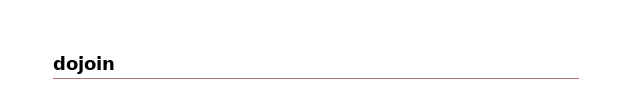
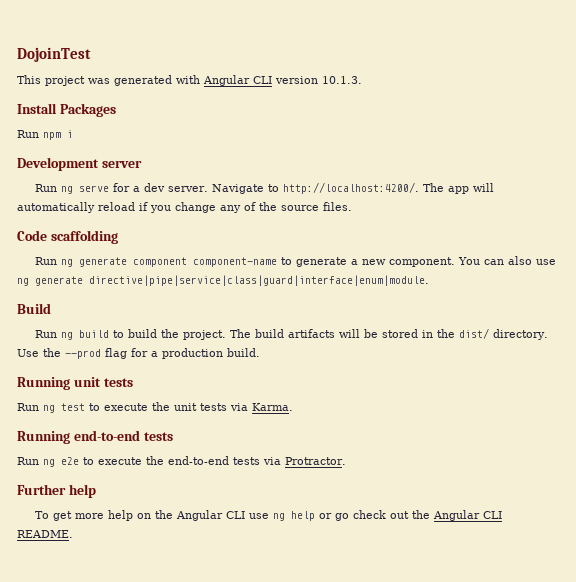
- dojoin
+ DojoinTest
+ This project was generated with Angular CLI version 10.1.3.
+ Install Packages
+ Run npm i
+ Development server
+ Run ng serve for a dev server. Navigate to http://localhost:4200/. The app will automatically reload if you change any of the source files.
+ Code scaffolding
+ Run ng generate component component-name to generate a new component. You can also use ng generate directive|pipe|service|class|guard|interface|enum|module.
+ Build
+ Run ng build to build the project. The build artifacts will be stored in the dist/ directory. Use the --prod flag for a production build.
+ Running unit tests
+ Run ng test to execute the unit tests via Karma.
+ Running end-to-end tests
+ Run ng e2e to execute the end-to-end tests via Protractor.
+ Further help
+ To get more help on the Angular CLI use ng help or go check out the Angular CLI README.

